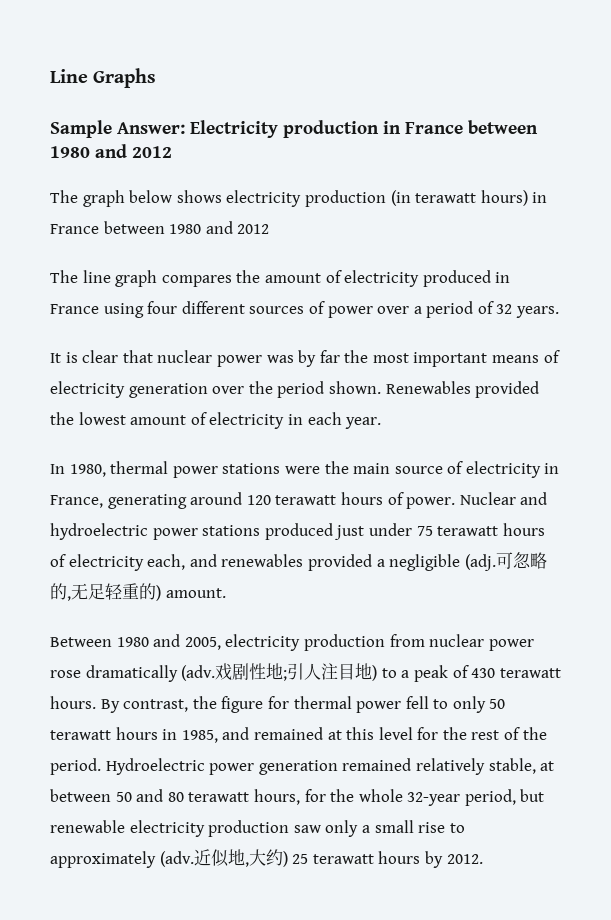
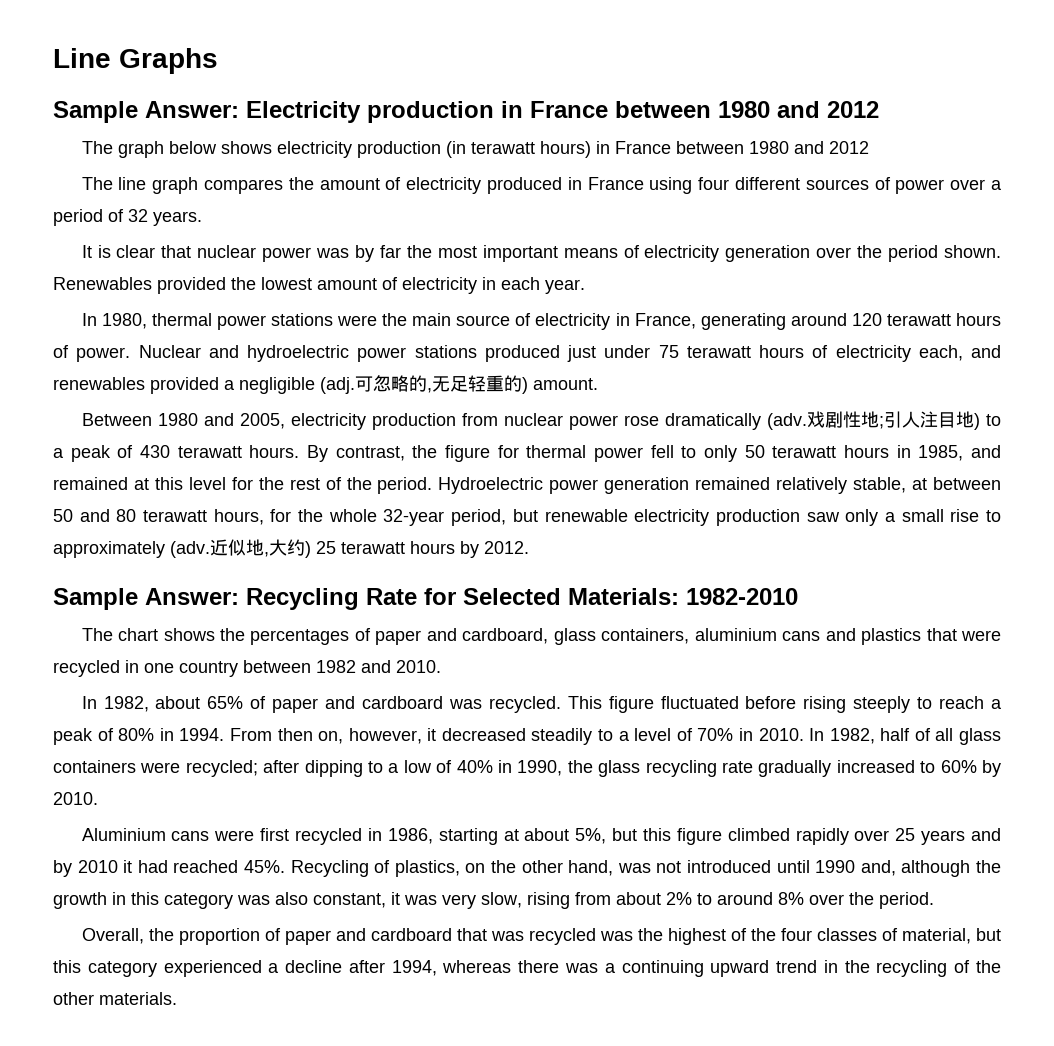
+ Sample Answer: Recycling Rate for Selected Materials: 1982-2010
+ The chart shows the percentages of paper and cardboard, glass containers, aluminium cans and plastics that were recycled in one country between 1982 and 2010.
+ In 1982, about 65% of paper and cardboard was recycled. This figure fluctuated before rising steeply to reach a peak of 80% in 1994. From then on, however, it decreased steadily to a level of 70% in 2010. In 1982, half of all glass containers were recycled; after dipping to a low of 40% in 1990, the glass recycling rate gradually increased to 60% by 2010.
+ Aluminium cans were first recycled in 1986, starting at about 5%, but this figure climbed rapidly over 25 years and by 2010 it had reached 45%. Recycling of plastics, on the other hand, was not introduced until 1990 and, although the growth in this category was also constant, it was very slow, rising from about 2% to around 8% over the period.
+ Overall, the proportion of paper and cardboard that was recycled was the highest of the four classes of material, but this category experienced a decline after 1994, whereas there was a continuing upward trend in the recycling of the other materials.

